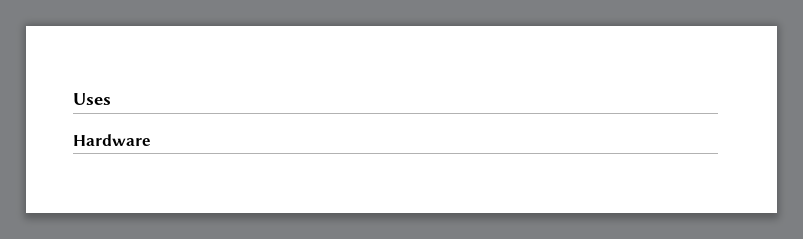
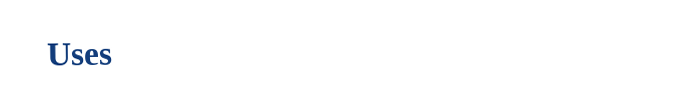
- Hardware

